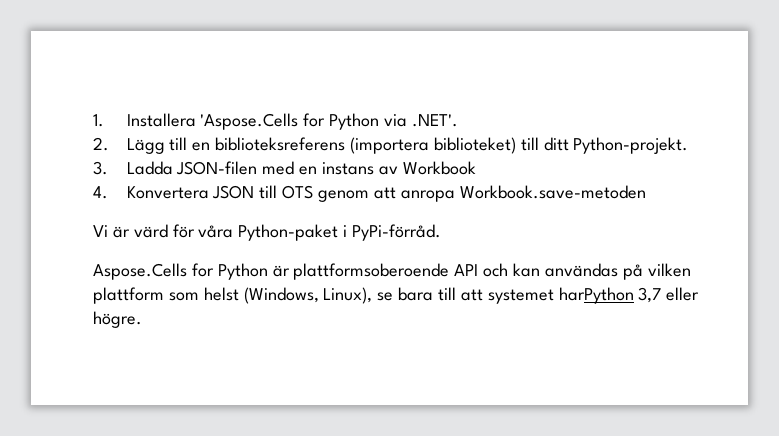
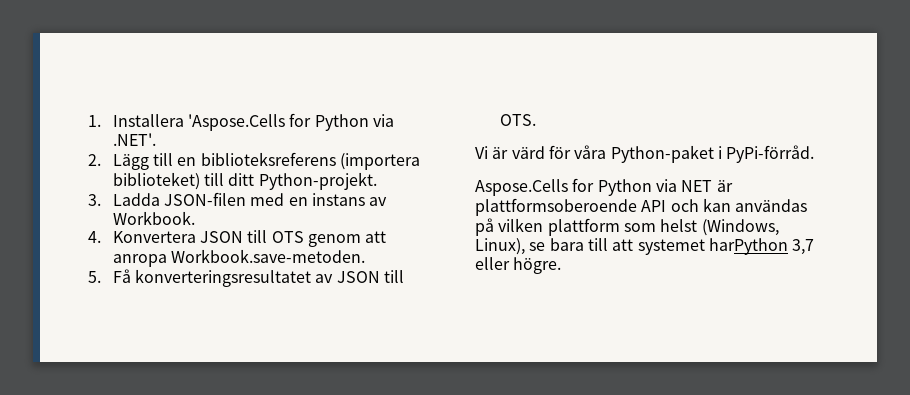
- 3. Ladda JSON-filen med en instans av Workbook
+ 3. Ladda JSON-filen med en instans av Workbook.
- 4. Konvertera JSON till OTS genom att anropa Workbook.save-metoden
+ 4. Konvertera JSON till OTS genom att anropa Workbook.save-metoden.
+ 5. Få konverteringsresultatet av JSON till OTS.
- Aspose.Cells for Python är plattformsoberoende API och kan användas på vilken plattform som helst (Windows, Linux), se bara till att systemet harPython 3,7 eller högre.
+ Aspose.Cells for Python via NET är plattformsoberoende API och kan användas på vilken plattform som helst (Windows, Linux), se bara till att systemet harPython 3,7 eller högre.

